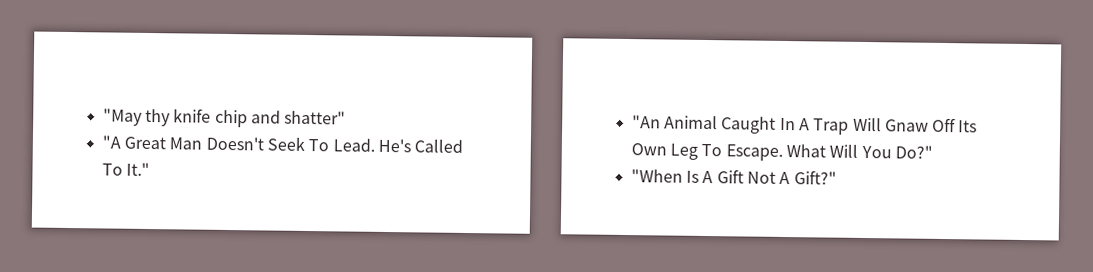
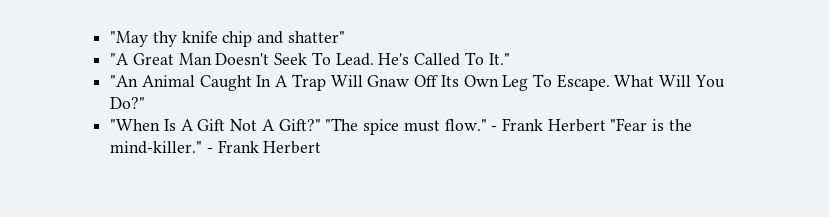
+ "The spice must flow." - Frank Herbert "Fear is the mind-killer." - Frank Herbert

